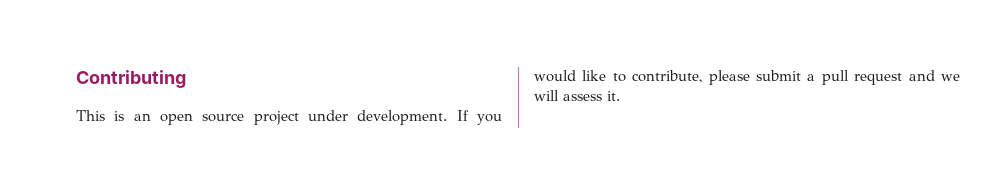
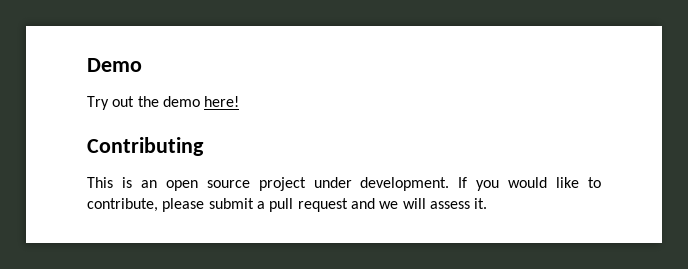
+ Demo
+ Try out the demo here!

